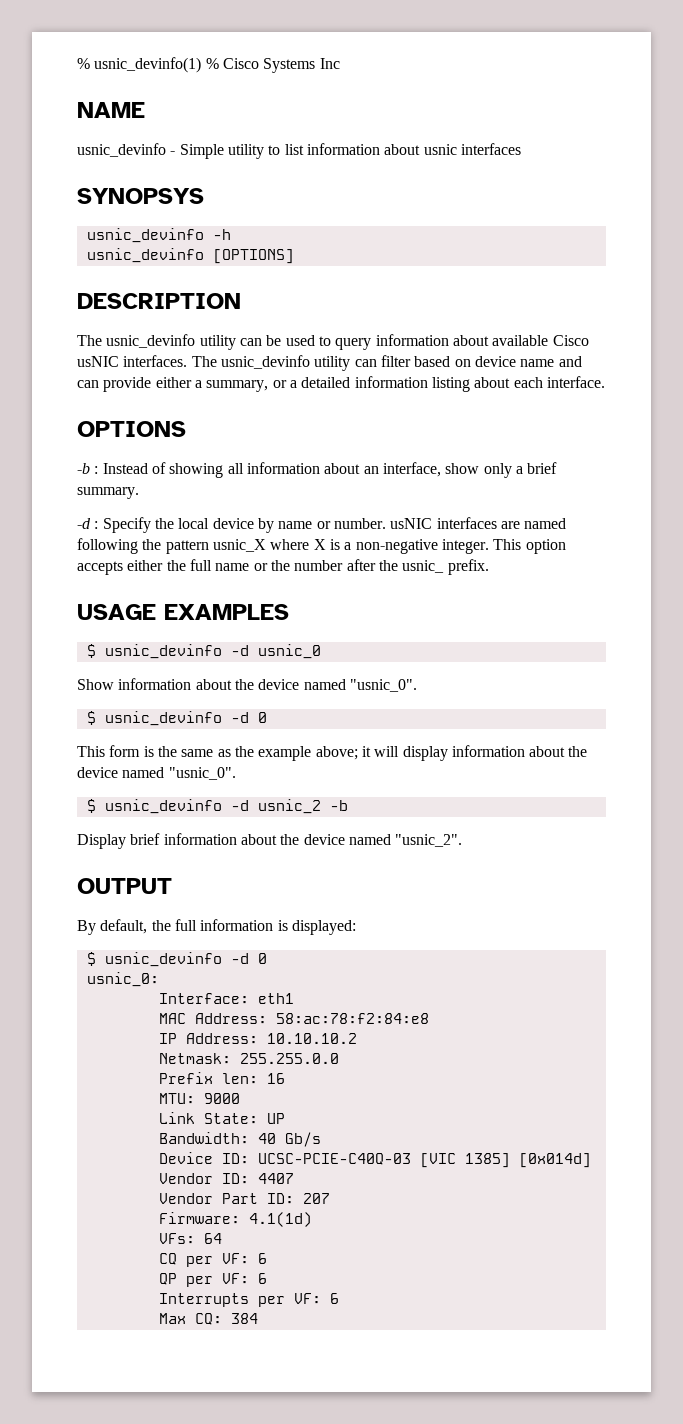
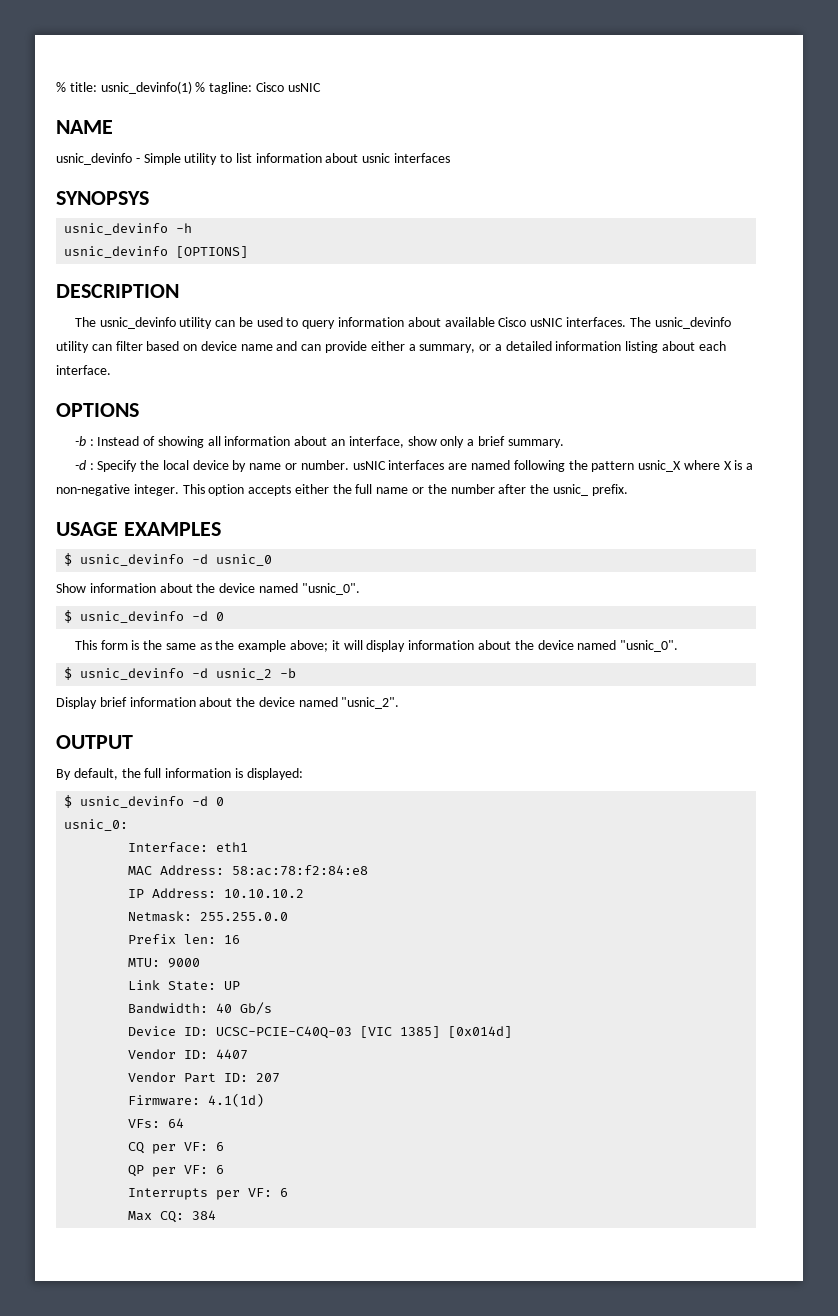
- % usnic_devinfo(1) % Cisco Systems Inc
+ % title: usnic_devinfo(1) % tagline: Cisco usNIC

